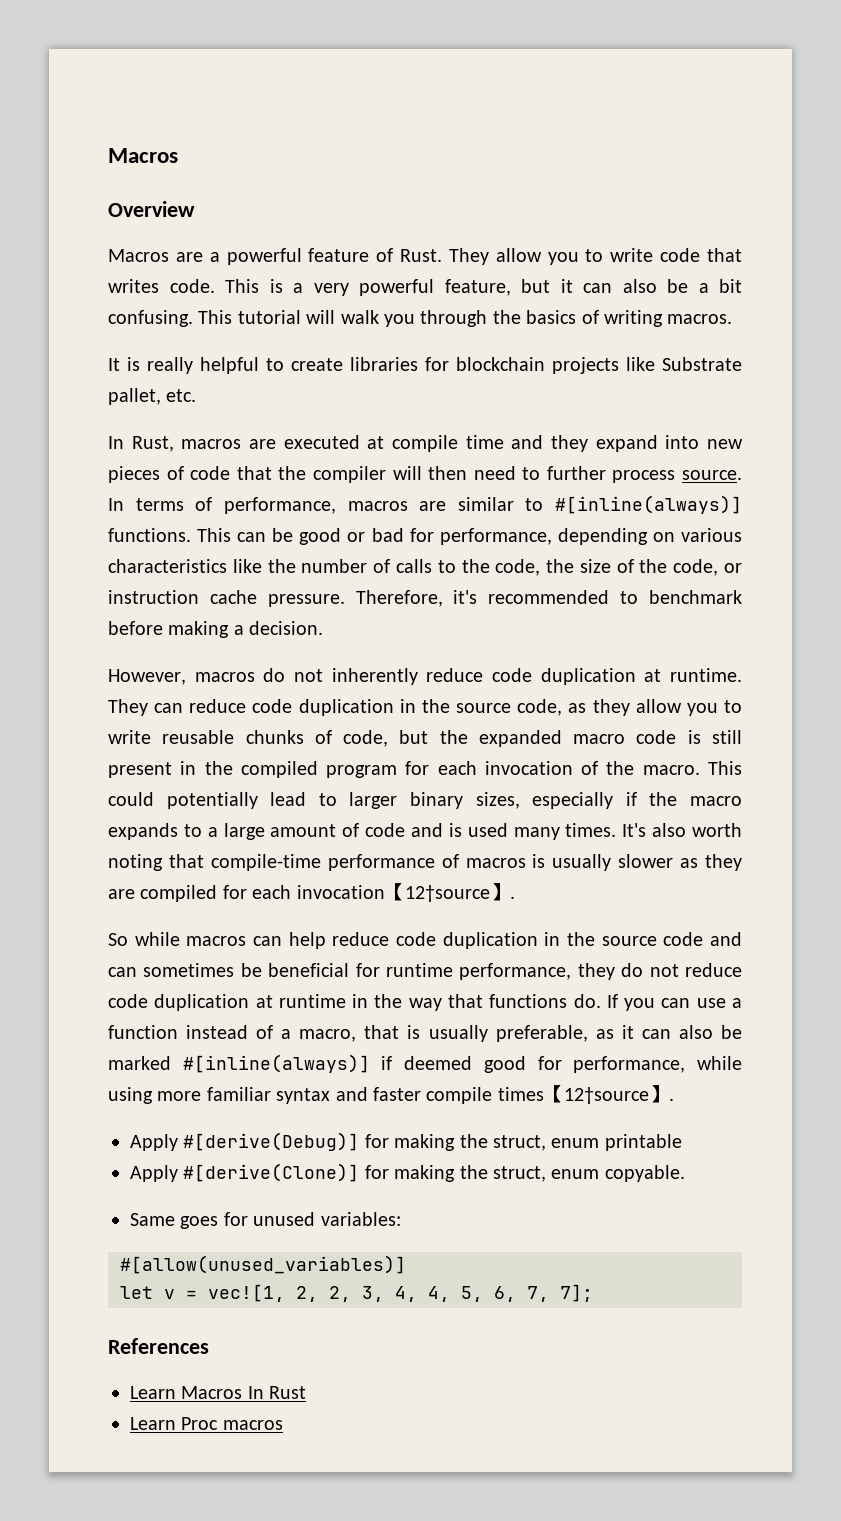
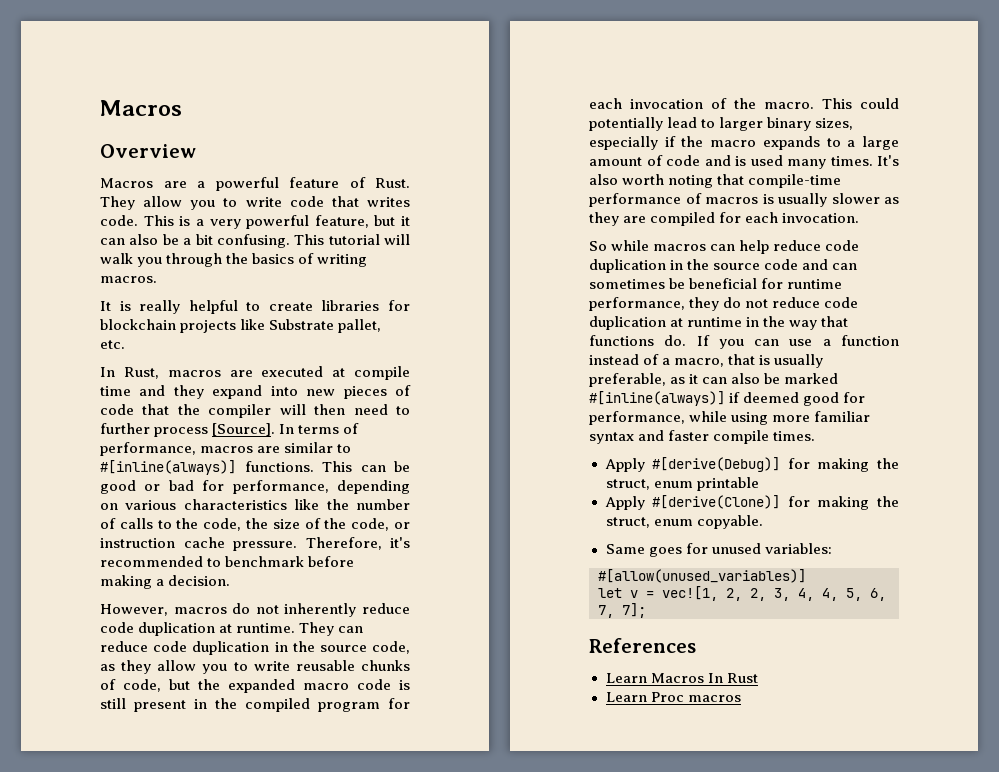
- In Rust, macros are executed at compile time and they expand into new pieces of code that the compiler will then need to further process source.
+ In Rust, macros are executed at compile time and they expand into new pieces of code that the compiler will then need to further process [Source].
- It's also worth noting that compile-time performance of macros is usually slower as they are compiled for each invocation【12†source】.
+ It's also worth noting that compile-time performance of macros is usually slower as they are compiled for each invocation.
- If you can use a function instead of a macro, that is usually preferable, as it can also be marked #[inline(always)] if deemed good for performance, while using more familiar syntax and faster compile times【12†source】.
+ If you can use a function instead of a macro, that is usually preferable, as it can also be marked #[inline(always)] if deemed good for performance, while using more familiar syntax and faster compile times.

